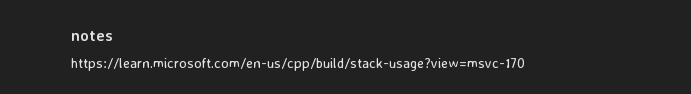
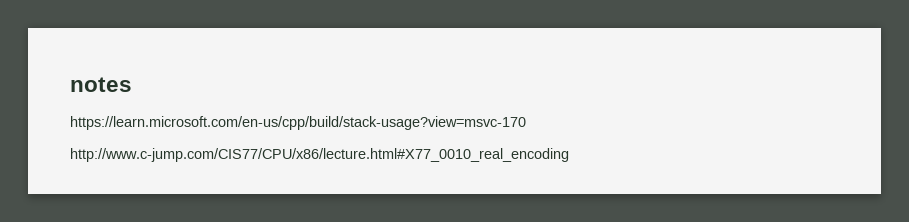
+ http://www.c-jump.com/CIS77/CPU/x86/lecture.html#X77_0010_real_encoding

